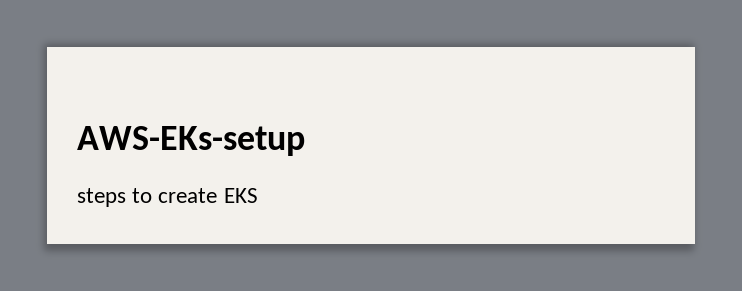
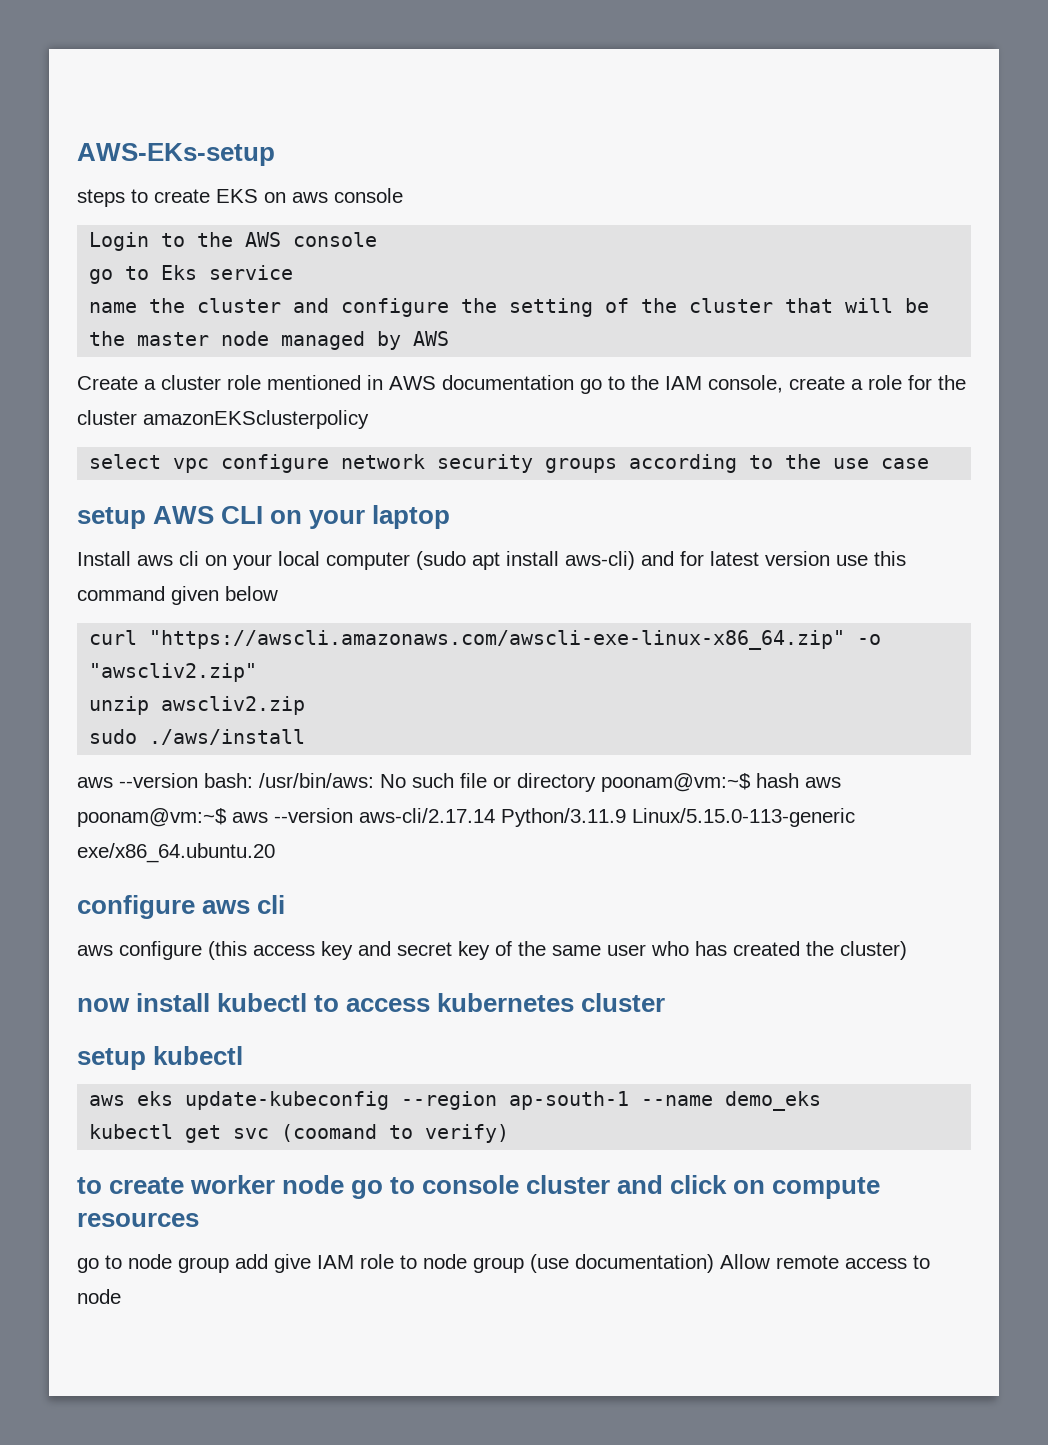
- steps to create EKS
+ steps to create EKS on aws console
+ Login to the AWS console
+ go to Eks service
+ name the cluster and configure the setting of the cluster that will be the master node managed by AWS
+ Create a cluster role mentioned in AWS documentation go to the IAM console, create a role for the cluster amazonEKSclusterpolicy
+ select vpc configure network security groups according to the use case
+ setup AWS CLI on your laptop
+ Install aws cli on your local computer (sudo apt install aws-cli) and for latest version use this command given below
+ curl "https://awscli.amazonaws.com/awscli-exe-linux-x86_64.zip" -o "awscliv2.zip"
+ unzip awscliv2.zip
+ sudo ./aws/install
+ aws --version bash: /usr/bin/aws: No such file or directory poonam@vm:~$ hash aws poonam@vm:~$ aws --version aws-cli/2.17.14 Python/3.11.9 Linux/5.15.0-113-generic exe/x86_64.ubuntu.20
+ configure aws cli
+ aws configure (this access key and secret key of the same user who has created the cluster)
+ now install kubectl to access kubernetes cluster
+ setup kubectl
+ aws eks update-kubeconfig --region ap-south-1 --name demo_eks
+ kubectl get svc (coomand to verify)
+ to create worker node go to console cluster and click on compute resources
+ go to node group add give IAM role to node group (use documentation) Allow remote access to node

